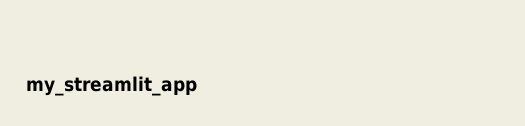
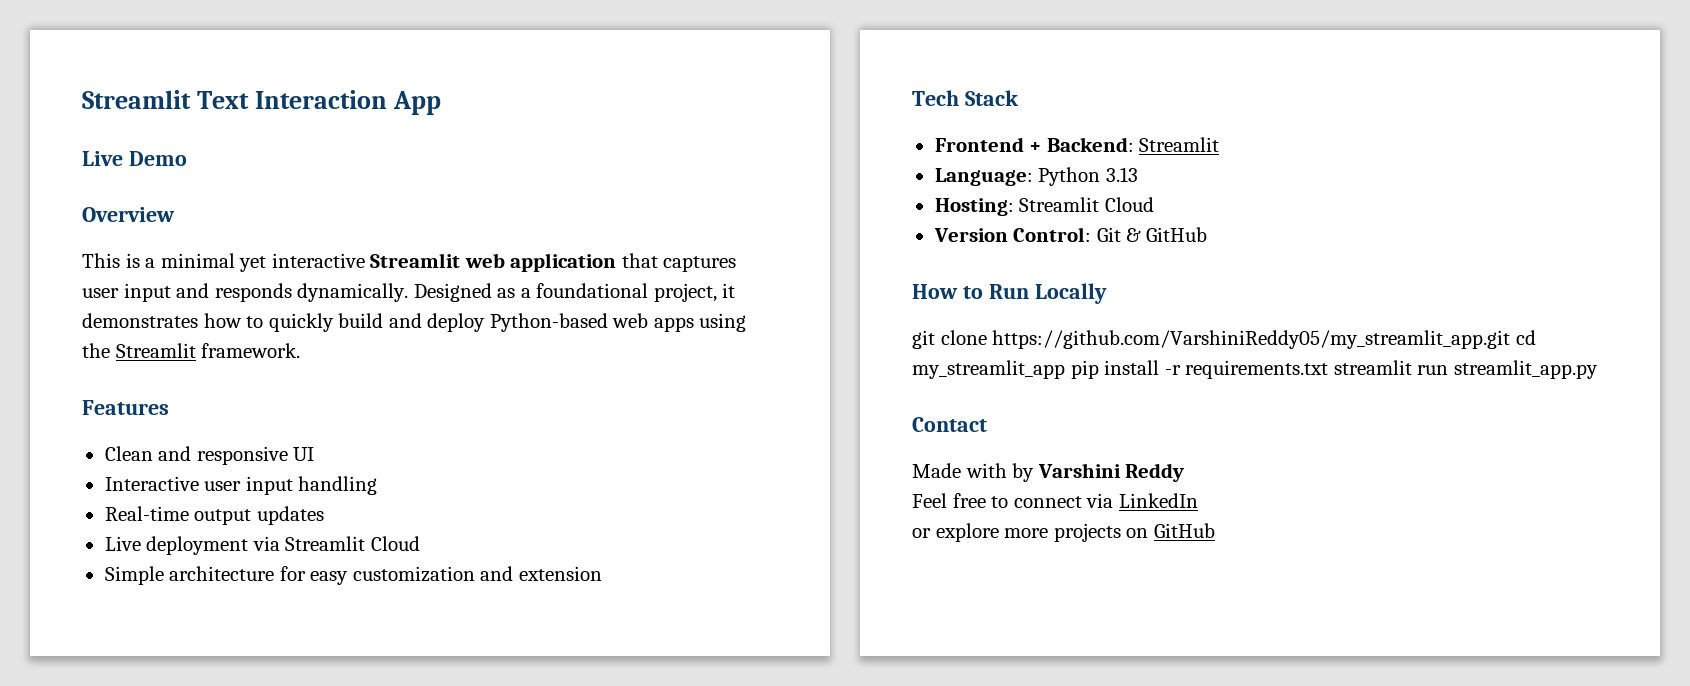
- my_streamlit_app
+ Streamlit Text Interaction App
+ Live Demo
+ Overview
+ This is a minimal yet interactive Streamlit web application that captures user input and responds dynamically. Designed as a foundational project, it demonstrates how to quickly build and deploy Python-based web apps using the Streamlit framework.
+ Features
+ Clean and responsive UI
+ Interactive user input handling
+ Real-time output updates
+ Live deployment via Streamlit Cloud
+ Simple architecture for easy customization and extension
+ Tech Stack
+ Frontend + Backend: Streamlit
+ Language: Python 3.13
+ Hosting: Streamlit Cloud
+ Version Control: Git & GitHub
+ How to Run Locally
+ git clone https://github.com/VarshiniReddy05/my_streamlit_app.git cd my_streamlit_app pip install -r requirements.txt streamlit run streamlit_app.py
+ Contact
+ Made with by Varshini Reddy
+ Feel free to connect via LinkedIn
+ or explore more projects on GitHub

